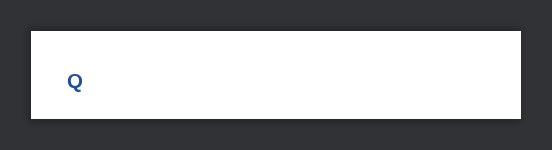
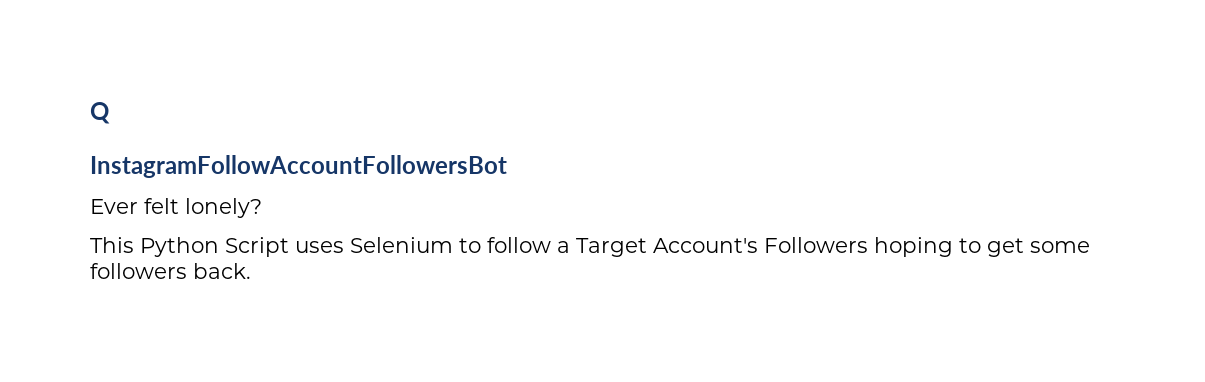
+ InstagramFollowAccountFollowersBot
+ Ever felt lonely?
+ This Python Script uses Selenium to follow a Target Account's Followers hoping to get some followers back.

